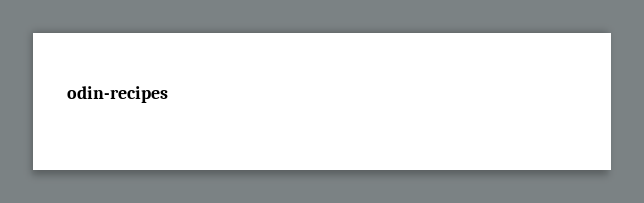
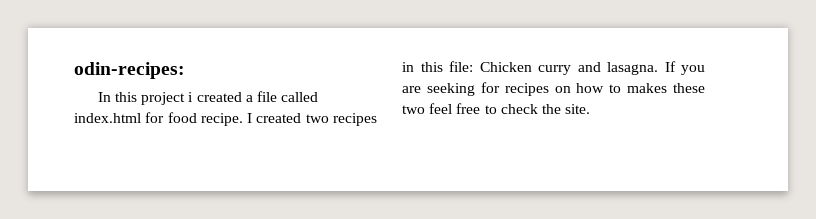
- odin-recipes
+ odin-recipes:
+ In this project i created a file called index.html for food recipe. I created two recipes in this file: Chicken curry and lasagna. If you are seeking for recipes on how to makes these two feel free to check the site.

